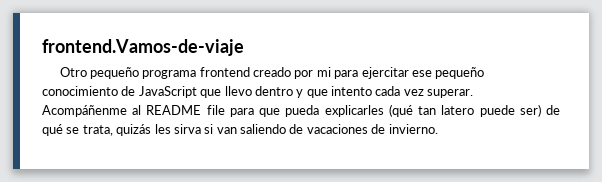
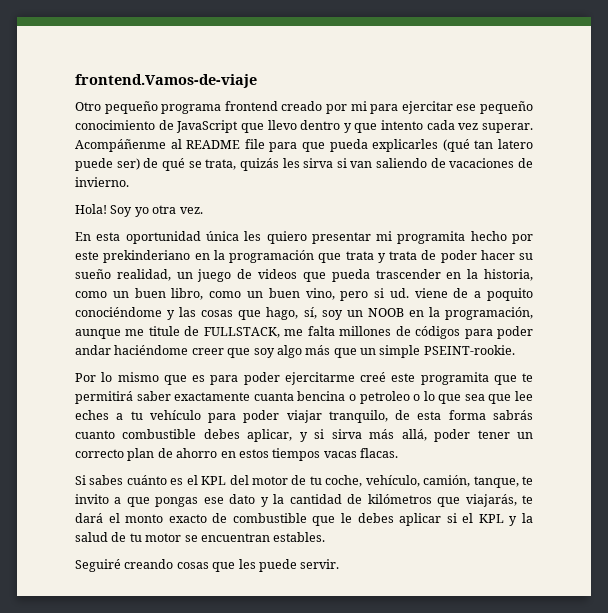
+ Hola! Soy yo otra vez.
+ En esta oportunidad única les quiero presentar mi programita hecho por este prekinderiano en la programación que trata y trata de poder hacer su sueño realidad, un juego de videos que pueda trascender en la historia, como un buen libro, como un buen vino, pero si ud. viene de a poquito conociéndome y las cosas que hago, sí, soy un NOOB en la programación, aunque me titule de FULLSTACK, me falta millones de códigos para poder andar haciéndome creer que soy algo más que un simple PSEINT-rookie.
+ Por lo mismo que es para poder ejercitarme creé este programita que te permitirá saber exactamente cuanta bencina o petroleo o lo que sea que lee eches a tu vehículo para poder viajar tranquilo, de esta forma sabrás cuanto combustible debes aplicar, y si sirva más allá, poder tener un correcto plan de ahorro en estos tiempos vacas flacas.
+ Si sabes cuánto es el KPL del motor de tu coche, vehículo, camión, tanque, te invito a que pongas ese dato y la cantidad de kilómetros que viajarás, te dará el monto exacto de combustible que le debes aplicar si el KPL y la salud de tu motor se encuentran estables.
+ Seguiré creando cosas que les puede servir.

